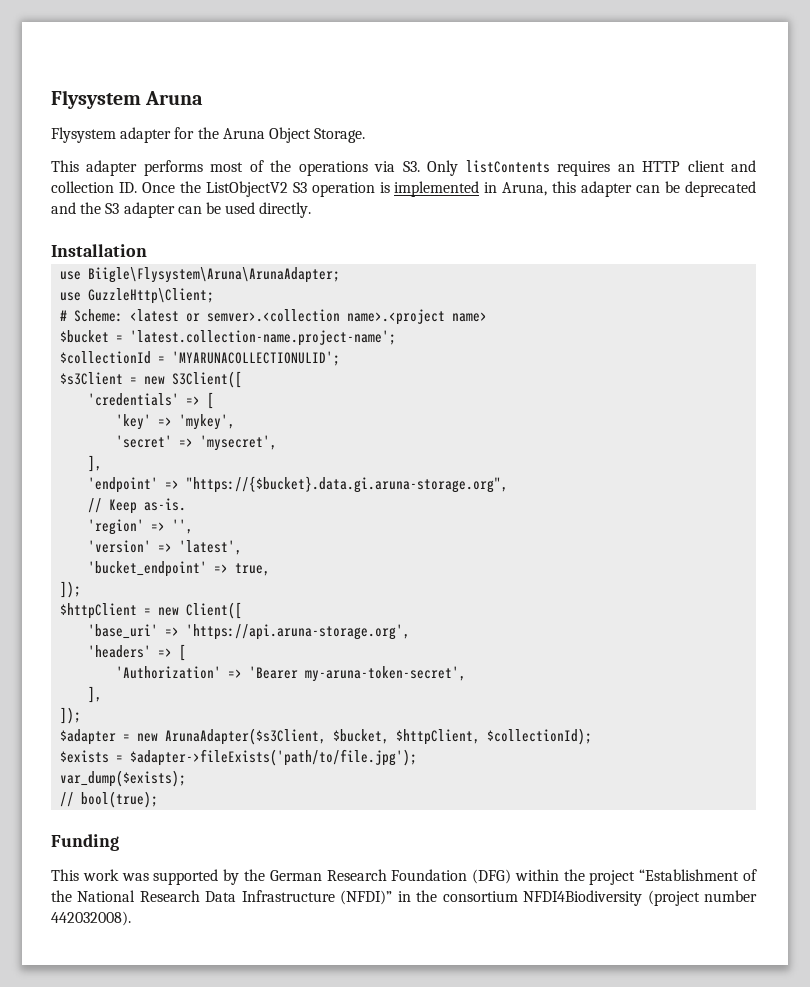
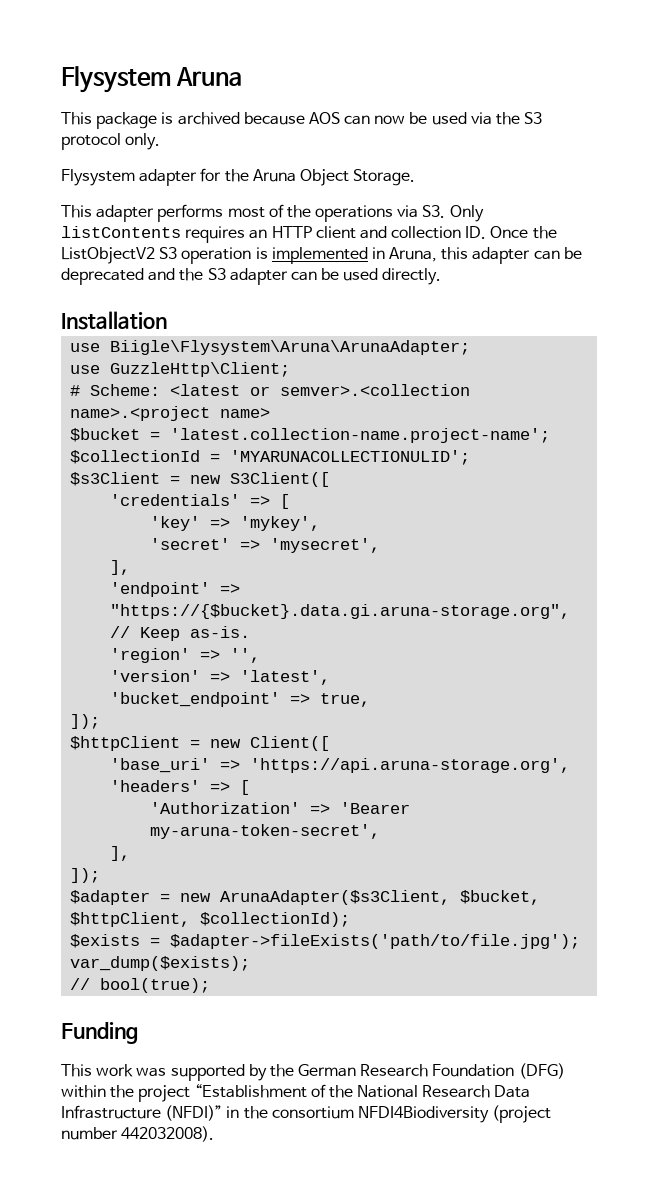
+ This package is archived because AOS can now be used via the S3 protocol only.

